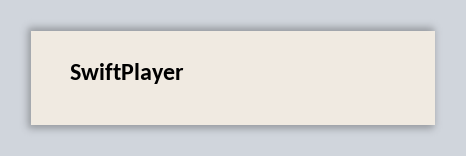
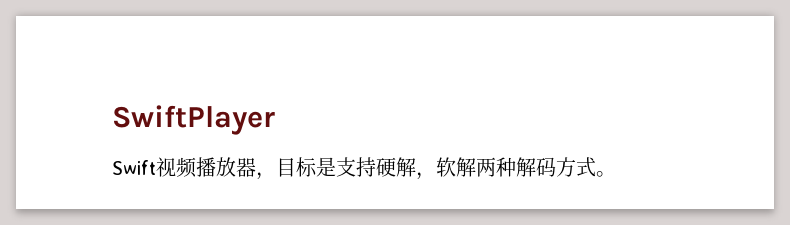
+ Swift视频播放器，目标是支持硬解，软解两种解码方式。

